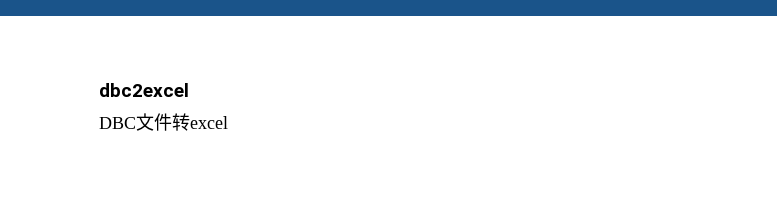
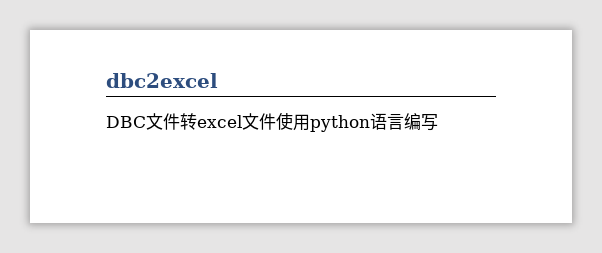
- DBC文件转excel
+ DBC文件转excel文件使用python语言编写

